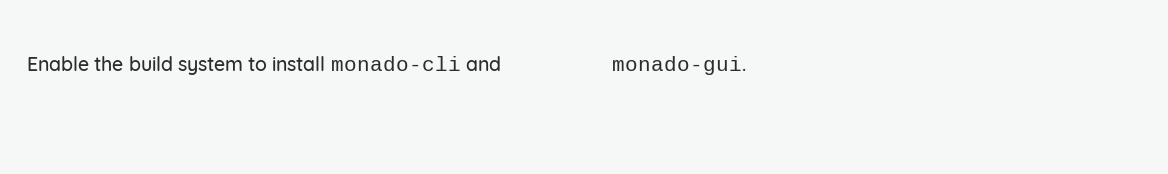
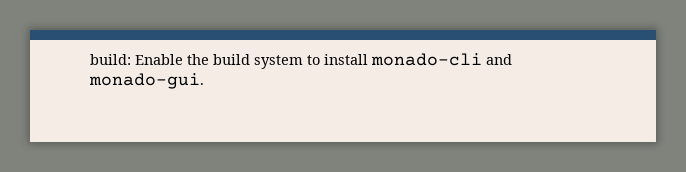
- Enable the build system to install monado-cli and monado-gui.
+ build: Enable the build system to install monado-cli and monado-gui.

